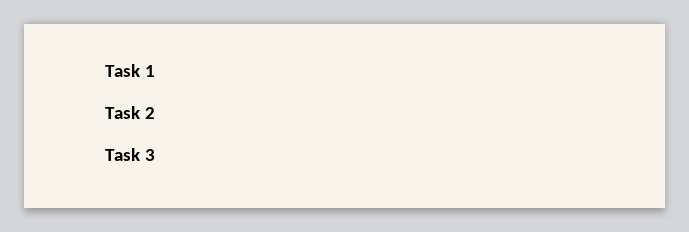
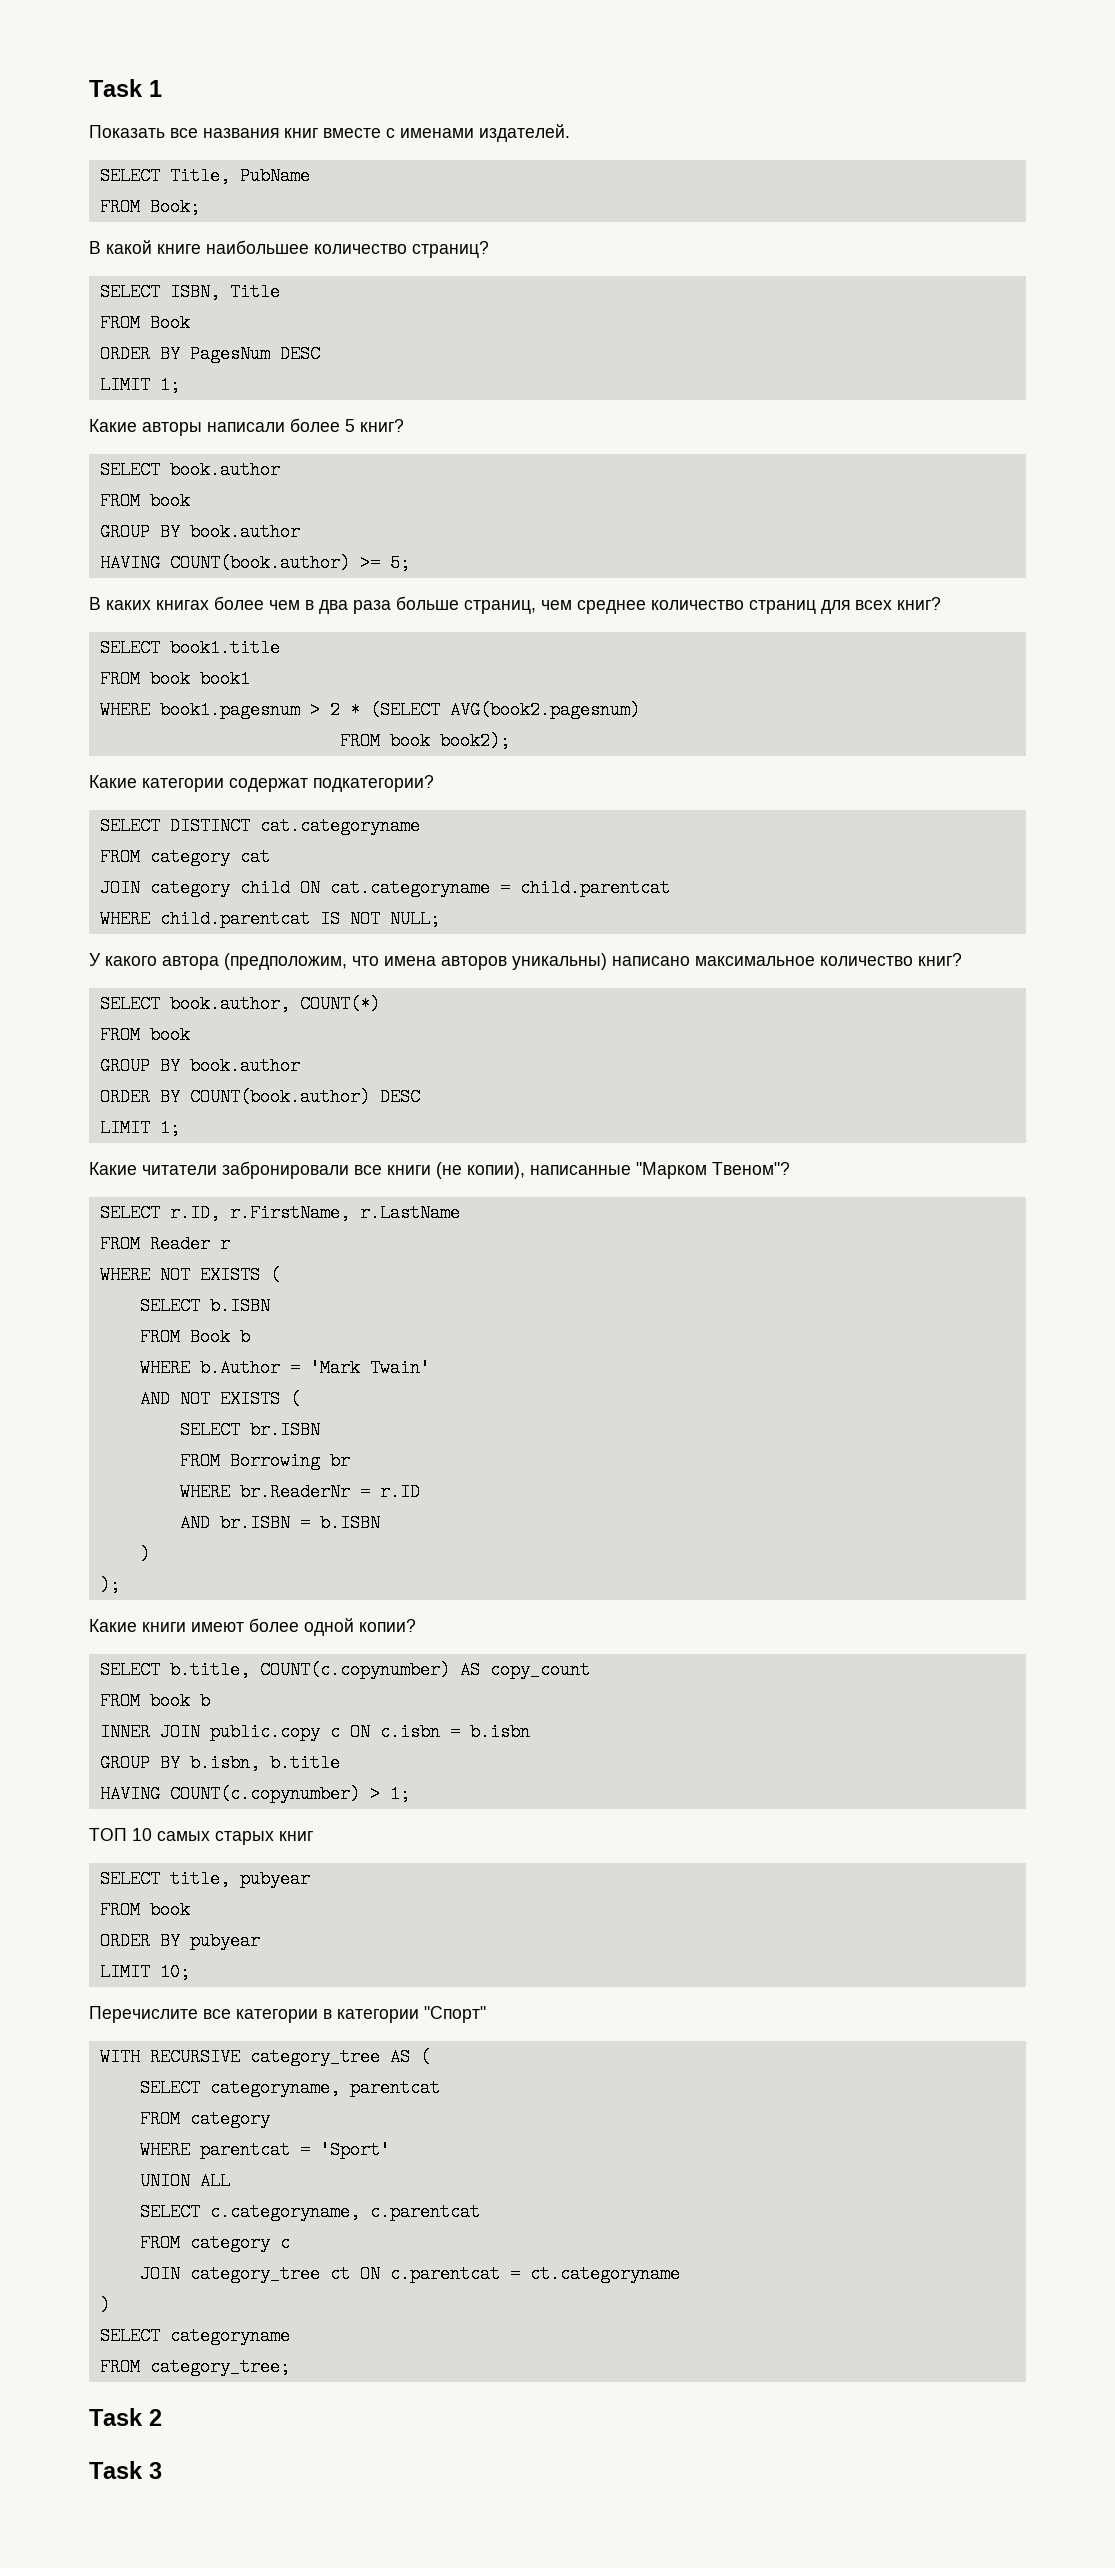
+ Показать все названия книг вместе с именами издателей.
+ SELECT Title, PubName
+ FROM Book;
+ В какой книге наибольшее количество страниц?
+ SELECT ISBN, Title
+ FROM Book
+ ORDER BY PagesNum DESC
+ LIMIT 1;
+ Какие авторы написали более 5 книг?
+ SELECT book.author
+ FROM book
+ GROUP BY book.author
+ HAVING COUNT(book.author) >= 5;
+ В каких книгах более чем в два раза больше страниц, чем среднее количество страниц для всех книг?
+ SELECT book1.title
+ FROM book book1
+ WHERE book1.pagesnum > 2 * (SELECT AVG(book2.pagesnum)
+ FROM book book2);
+ Какие категории содержат подкатегории?
+ SELECT DISTINCT cat.categoryname
+ FROM category cat
+ JOIN category child ON cat.categoryname = child.parentcat
+ WHERE child.parentcat IS NOT NULL;
+ У какого автора (предположим, что имена авторов уникальны) написано максимальное количество книг?
+ SELECT book.author, COUNT(*)
+ FROM book
+ GROUP BY book.author
+ ORDER BY COUNT(book.author) DESC
+ LIMIT 1;
+ Какие читатели забронировали все книги (не копии), написанные "Марком Твеном"?
+ SELECT r.ID, r.FirstName, r.LastName
+ FROM Reader r
+ WHERE NOT EXISTS (
+ SELECT b.ISBN
+ FROM Book b
+ WHERE b.Author = 'Mark Twain'
+ AND NOT EXISTS (
+ SELECT br.ISBN
+ FROM Borrowing br
+ WHERE br.ReaderNr = r.ID
+ AND br.ISBN = b.ISBN
+ )
+ );
+ Какие книги имеют более одной копии?
+ SELECT b.title, COUNT(c.copynumber) AS copy_count
+ FROM book b
+ INNER JOIN public.copy c ON c.isbn = b.isbn
+ GROUP BY b.isbn, b.title
+ HAVING COUNT(c.copynumber) > 1;
+ ТОП 10 самых старых книг
+ SELECT title, pubyear
+ FROM book
+ ORDER BY pubyear
+ LIMIT 10;
+ Перечислите все категории в категории "Спорт"
+ WITH RECURSIVE category_tree AS (
+ SELECT categoryname, parentcat
+ FROM category
+ WHERE parentcat = 'Sport'
+ UNION ALL
+ SELECT c.categoryname, c.parentcat
+ FROM category c
+ JOIN category_tree ct ON c.parentcat = ct.categoryname
+ )
+ SELECT categoryname
+ FROM category_tree;

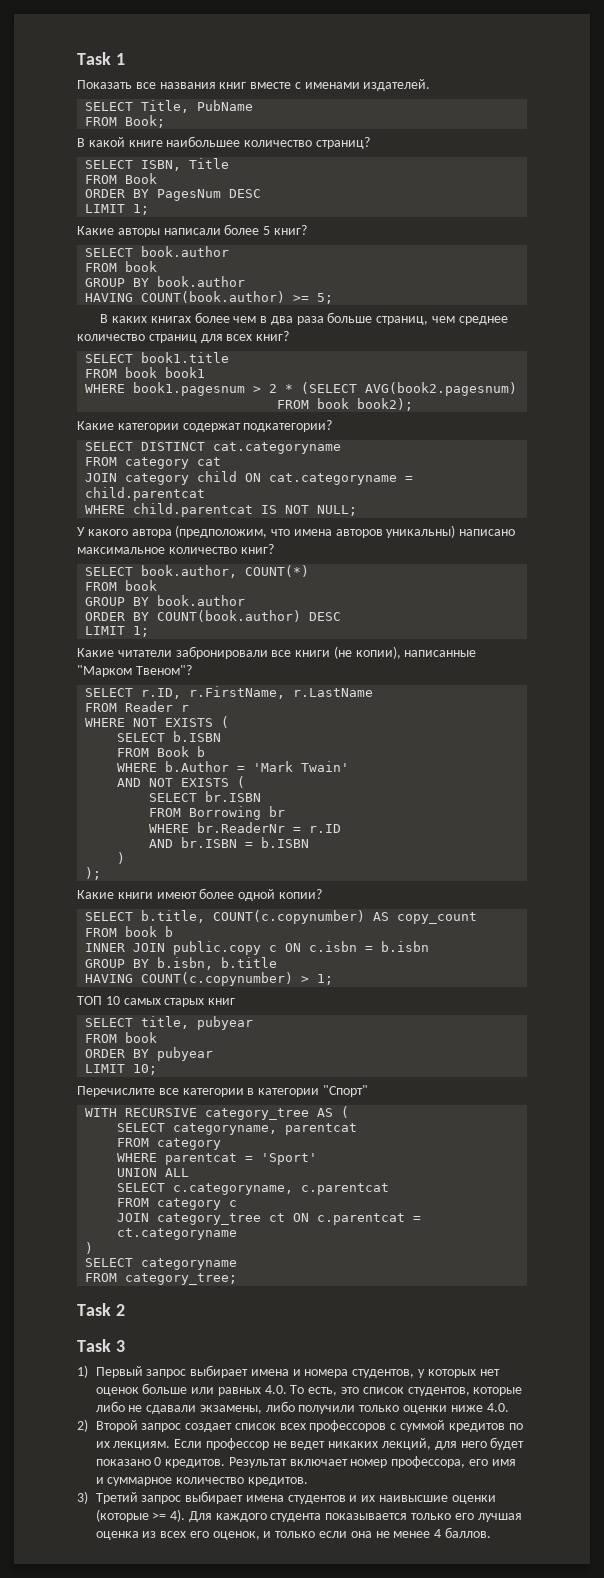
+ 1) Первый запрос выбирает имена и номера студентов, у которых нет оценок больше или равных 4.0. То есть, это список студентов, которые либо не сдавали экзамены, либо получили только оценки ниже 4.0.
+ 2) Второй запрос создает список всех профессоров с суммой кредитов по их лекциям. Если профессор не ведет никаких лекций, для него будет показано 0 кредитов. Результат включает номер профессора, его имя и суммарное количество кредитов.
+ 3) Третий запрос выбирает имена студентов и их наивысшие оценки (которые >= 4). Для каждого студента показывается только его лучшая оценка из всех его оценок, и только если она не менее 4 баллов.

